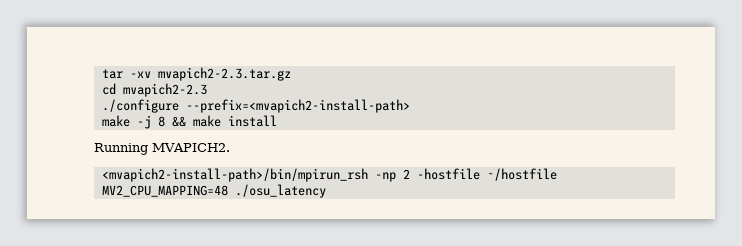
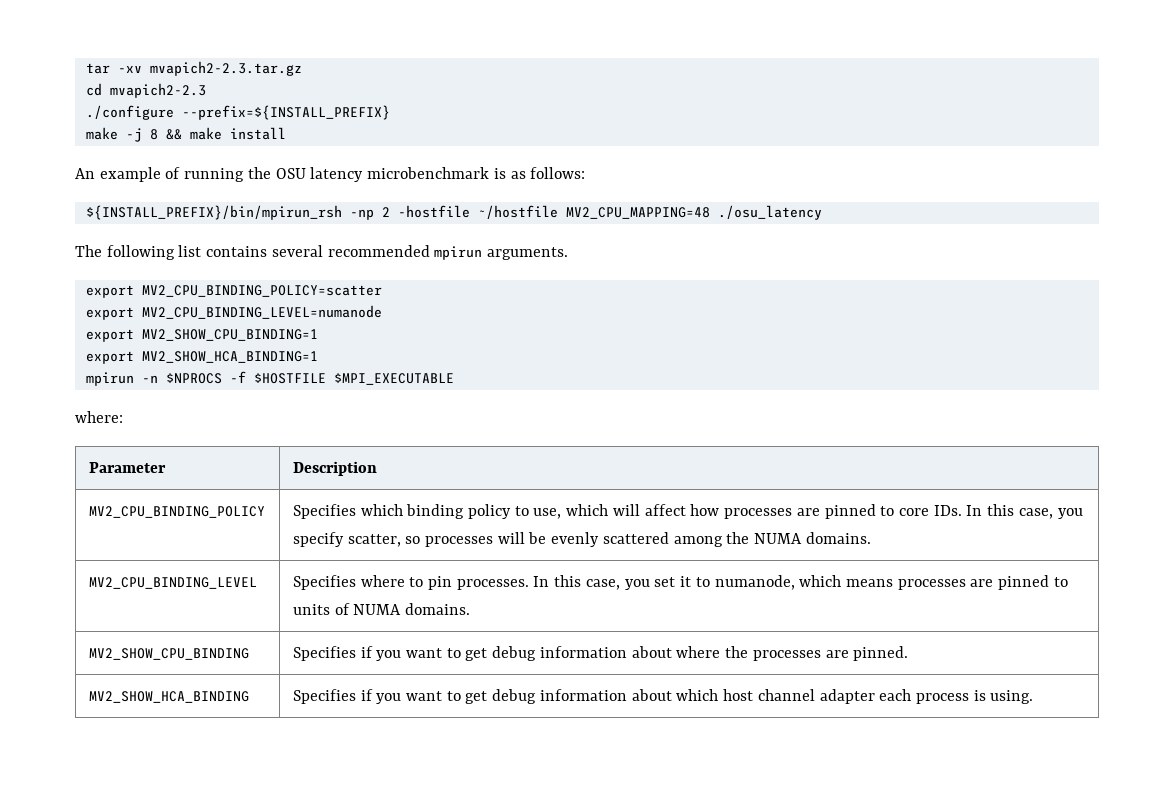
- ./configure --prefix=<mvapich2-install-path>
+ ./configure --prefix=${INSTALL_PREFIX}
- Running MVAPICH2.
- <mvapich2-install-path>/bin/mpirun_rsh -np 2 -hostfile ~/hostfile MV2_CPU_MAPPING=48 ./osu_latency
+ An example of running the OSU latency microbenchmark is as follows:
+ ${INSTALL_PREFIX}/bin/mpirun_rsh -np 2 -hostfile ~/hostfile MV2_CPU_MAPPING=48 ./osu_latency
+ The following list contains several recommended mpirun arguments.
+ export MV2_CPU_BINDING_POLICY=scatter
+ export MV2_CPU_BINDING_LEVEL=numanode
+ export MV2_SHOW_CPU_BINDING=1
+ export MV2_SHOW_HCA_BINDING=1
+ mpirun -n $NPROCS -f $HOSTFILE $MPI_EXECUTABLE
+ where:
+ Parameter | Description
+ MV2_CPU_BINDING_POLICY | Specifies which binding policy to use, which will affect how processes are pinned to core IDs. In this case, you specify scatter, so processes will be evenly scattered among the NUMA domains.
+ MV2_CPU_BINDING_LEVEL | Specifies where to pin processes. In this case, you set it to numanode, which means processes are pinned to units of NUMA domains.
+ MV2_SHOW_CPU_BINDING | Specifies if you want to get debug information about where the processes are pinned.
+ MV2_SHOW_HCA_BINDING | Specifies if you want to get debug information about which host channel adapter each process is using.

